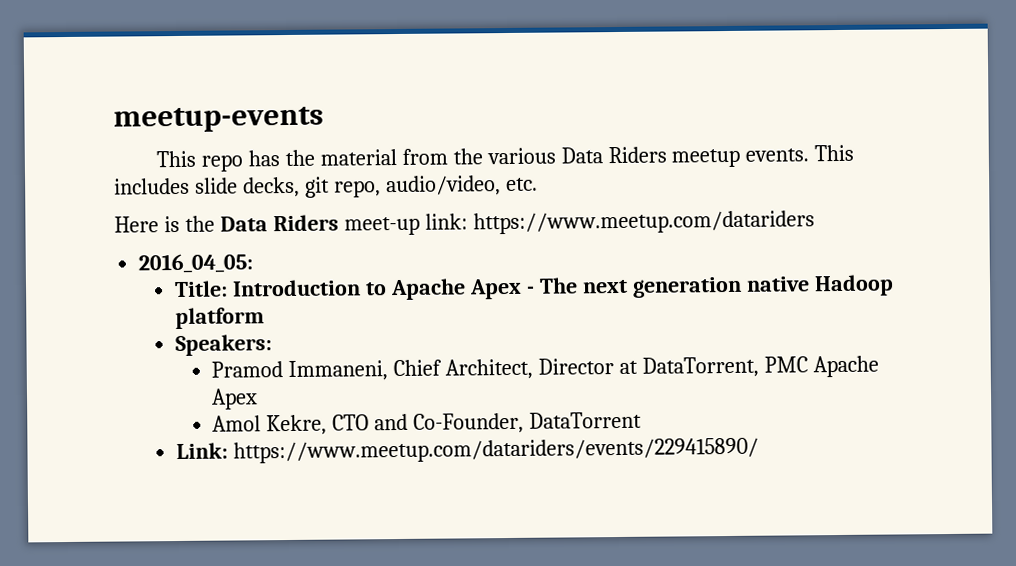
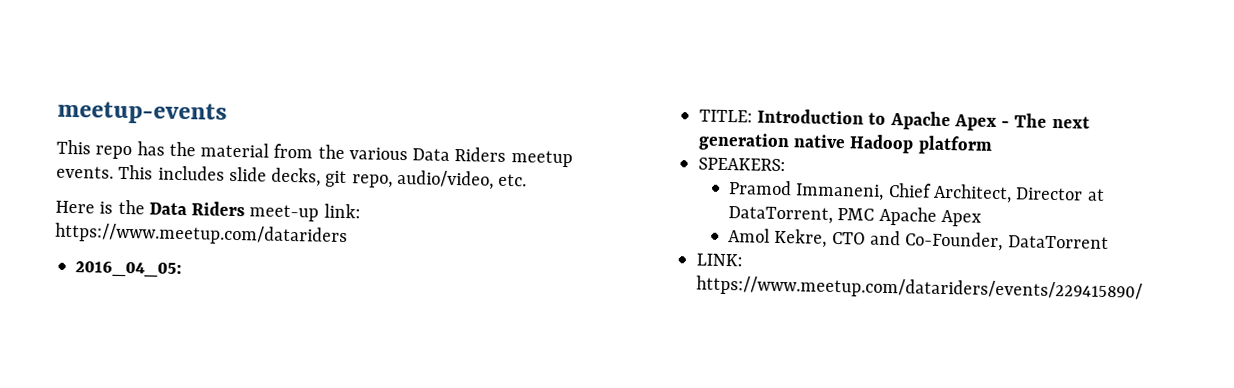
- Title: Introduction to Apache Apex - The next generation native Hadoop platform
+ TITLE: Introduction to Apache Apex - The next generation native Hadoop platform
- Speakers:
+ SPEAKERS:
- Link: https://www.meetup.com/datariders/events/229415890/
+ LINK: https://www.meetup.com/datariders/events/229415890/

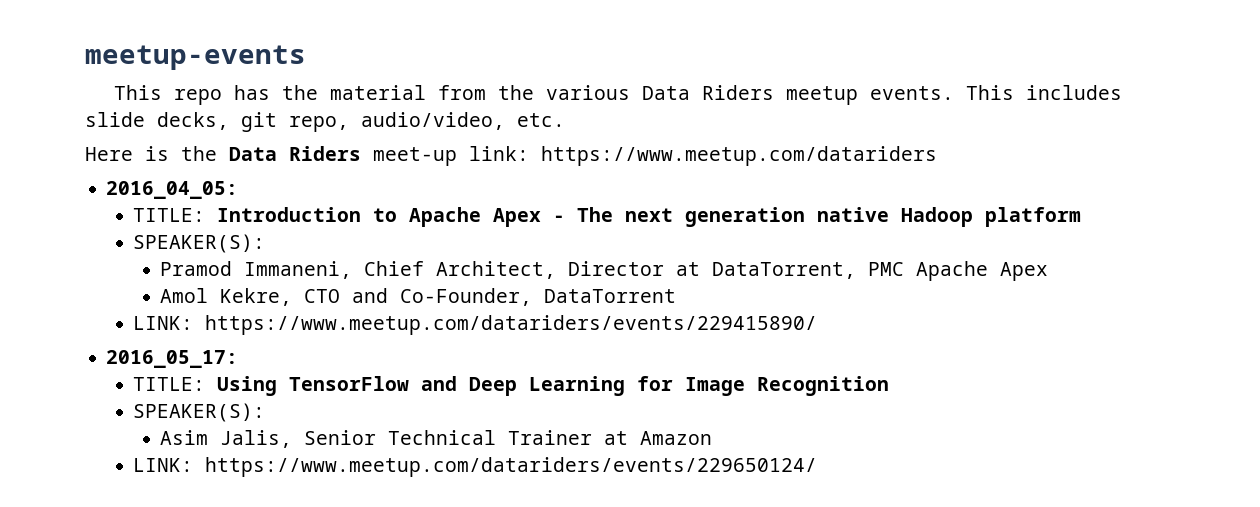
  TITLE: Introduction to Apache Apex - The next generation native Hadoop platform
- SPEAKERS:
+ SPEAKER(S):
+ 2016_05_17:
+ TITLE: Using TensorFlow and Deep Learning for Image Recognition
+ SPEAKER(S):
+ Asim Jalis, Senior Technical Trainer at Amazon
+ LINK: https://www.meetup.com/datariders/events/229650124/

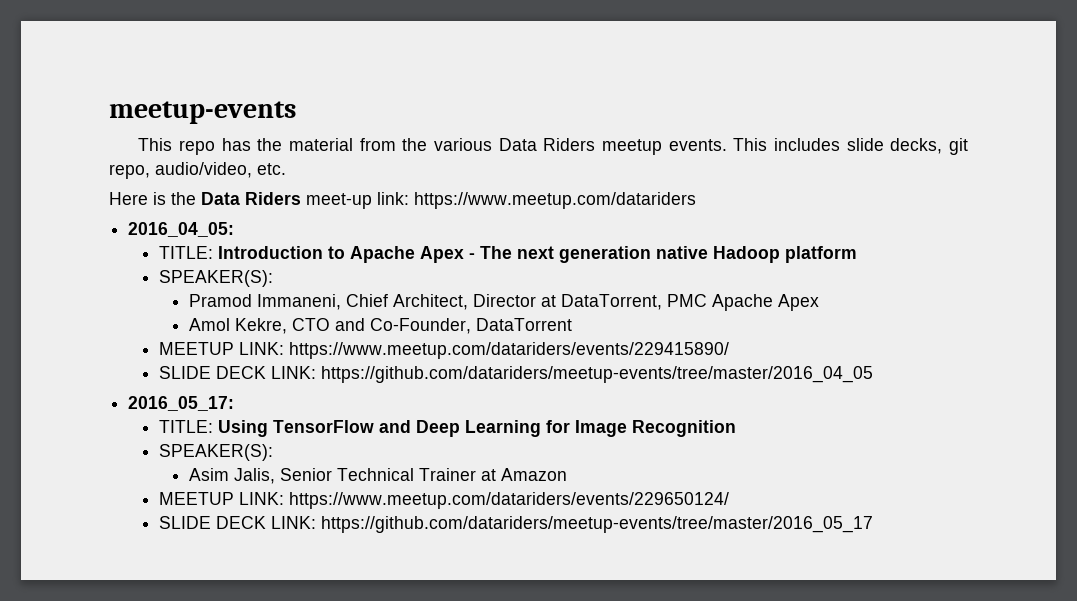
- LINK: https://www.meetup.com/datariders/events/229415890/
+ MEETUP LINK: https://www.meetup.com/datariders/events/229415890/
+ SLIDE DECK LINK: https://github.com/datariders/meetup-events/tree/master/2016_04_05
- LINK: https://www.meetup.com/datariders/events/229650124/
+ MEETUP LINK: https://www.meetup.com/datariders/events/229650124/
+ SLIDE DECK LINK: https://github.com/datariders/meetup-events/tree/master/2016_05_17

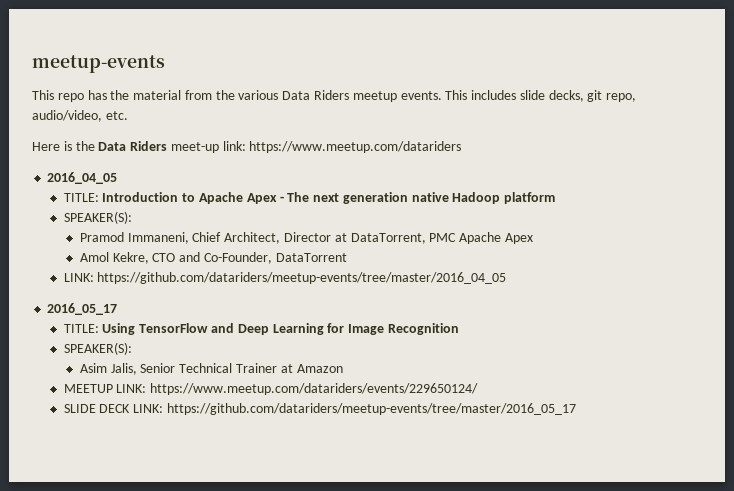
- 2016_04_05:
+ 2016_04_05
- MEETUP LINK: https://www.meetup.com/datariders/events/229415890/
- SLIDE DECK LINK: https://github.com/datariders/meetup-events/tree/master/2016_04_05
+ LINK: https://github.com/datariders/meetup-events/tree/master/2016_04_05
- 2016_05_17:
+ 2016_05_17

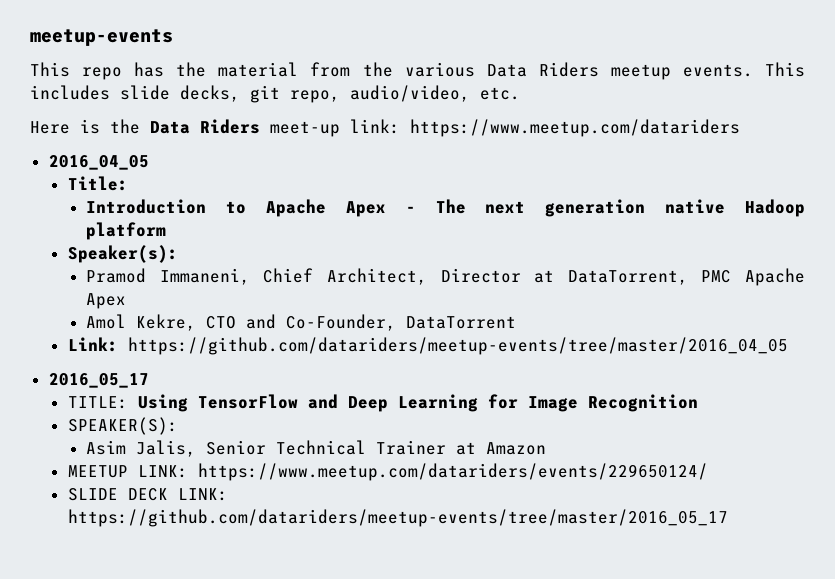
- TITLE: Introduction to Apache Apex - The next generation native Hadoop platform
- SPEAKER(S):
+ Title:
+ Introduction to Apache Apex - The next generation native Hadoop platform
+ Speaker(s):
- LINK: https://github.com/datariders/meetup-events/tree/master/2016_04_05
+ Link: https://github.com/datariders/meetup-events/tree/master/2016_04_05

